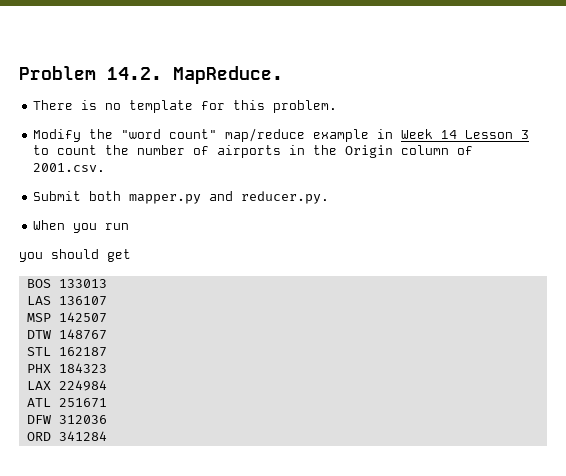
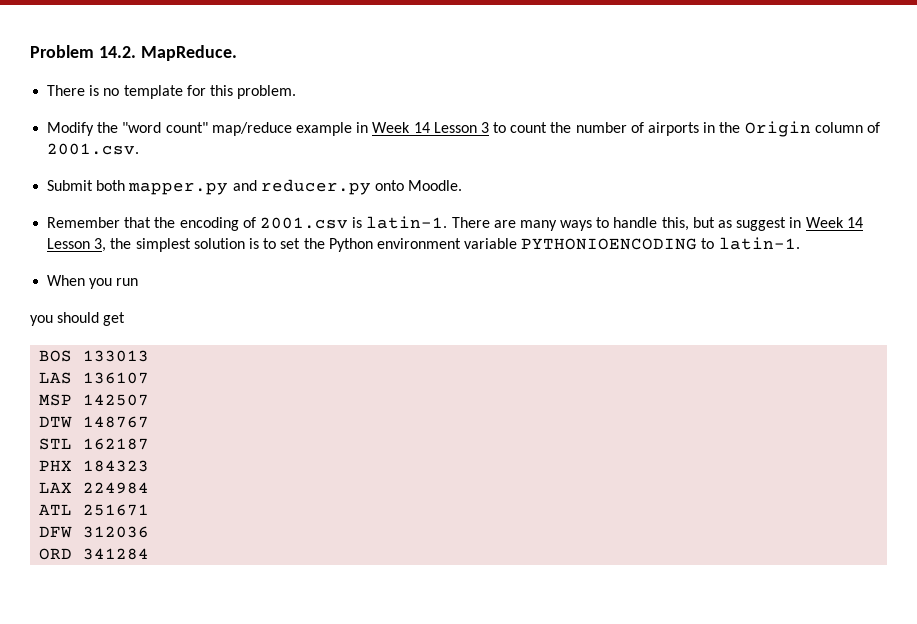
- Submit both mapper.py and reducer.py.
+ Submit both mapper.py and reducer.py onto Moodle.
+ Remember that the encoding of 2001.csv is latin-1. There are many ways to handle this, but as suggest in Week 14 Lesson 3, the simplest solution is to set the Python environment variable PYTHONIOENCODING to latin-1.

